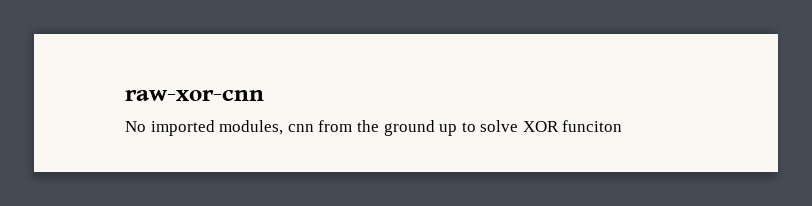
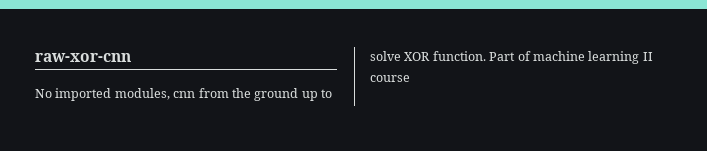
- No imported modules, cnn from the ground up to solve XOR funciton
+ No imported modules, cnn from the ground up to solve XOR function. Part of machine learning II course

